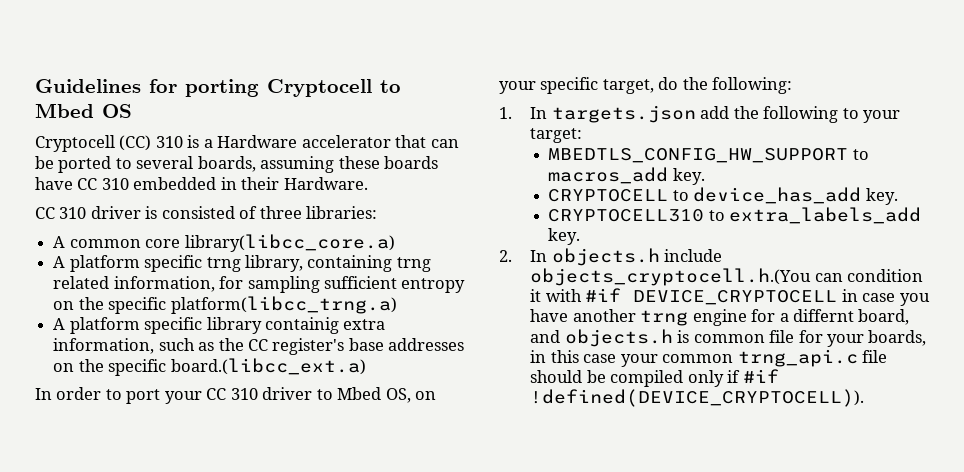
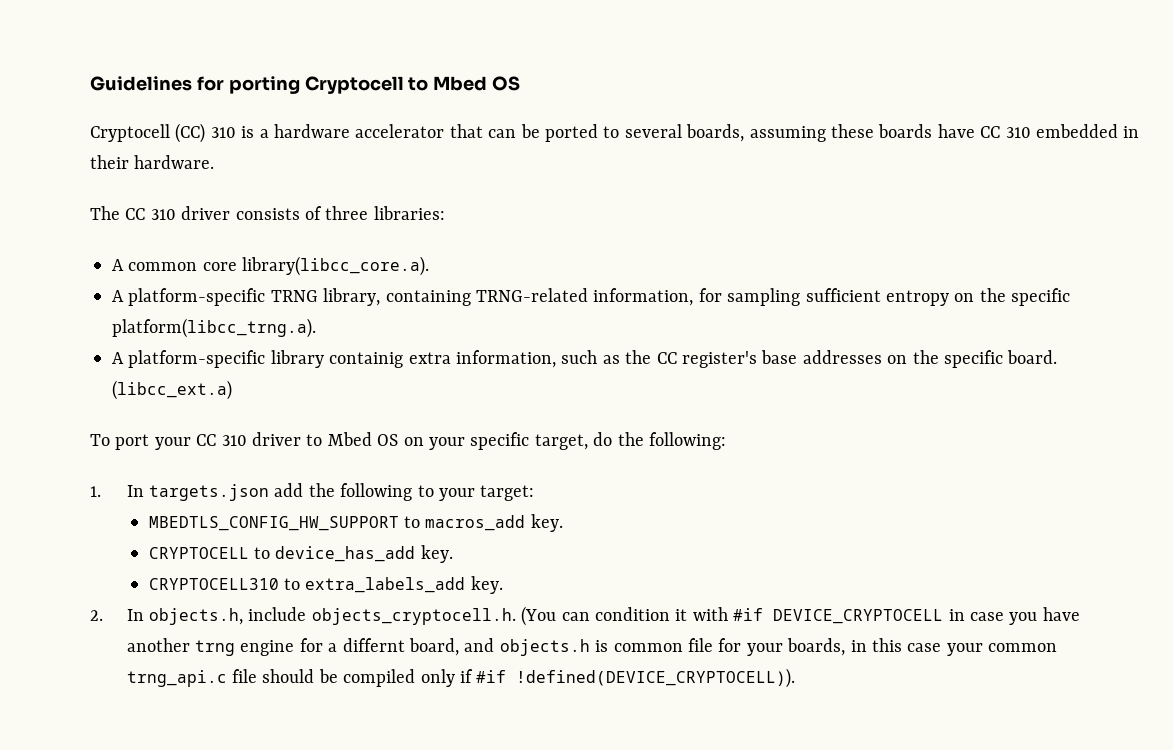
- Cryptocell (CC) 310 is a Hardware accelerator that can be ported to several boards, assuming these boards have CC 310 embedded in their Hardware.
- CC 310 driver is consisted of three libraries:
+ Cryptocell (CC) 310 is a hardware accelerator that can be ported to several boards, assuming these boards have CC 310 embedded in their hardware.
+ The CC 310 driver consists of three libraries:
- A common core library(libcc_core.a)
- A platform specific trng library, containing trng related information, for sampling sufficient entropy on the specific platform(libcc_trng.a)
- A platform specific library containig extra information, such as the CC register's base addresses on the specific board.(libcc_ext.a)
- In order to port your CC 310 driver to Mbed OS, on your specific target, do the following:
+ A common core library(libcc_core.a).
+ A platform-specific TRNG library, containing TRNG-related information, for sampling sufficient entropy on the specific platform(libcc_trng.a).
+ A platform-specific library containig extra information, such as the CC register's base addresses on the specific board. (libcc_ext.a)
+ To port your CC 310 driver to Mbed OS on your specific target, do the following:
- 2. In objects.h include objects_cryptocell.h.(You can condition it with #if DEVICE_CRYPTOCELL in case you have another trng engine for a differnt board, and objects.h is common file for your boards, in this case your common trng_api.c file should be compiled only if #if !defined(DEVICE_CRYPTOCELL)).
+ 2. In objects.h, include objects_cryptocell.h. (You can condition it with #if DEVICE_CRYPTOCELL in case you have another trng engine for a differnt board, and objects.h is common file for your boards, in this case your common trng_api.c file should be compiled only if #if !defined(DEVICE_CRYPTOCELL)).

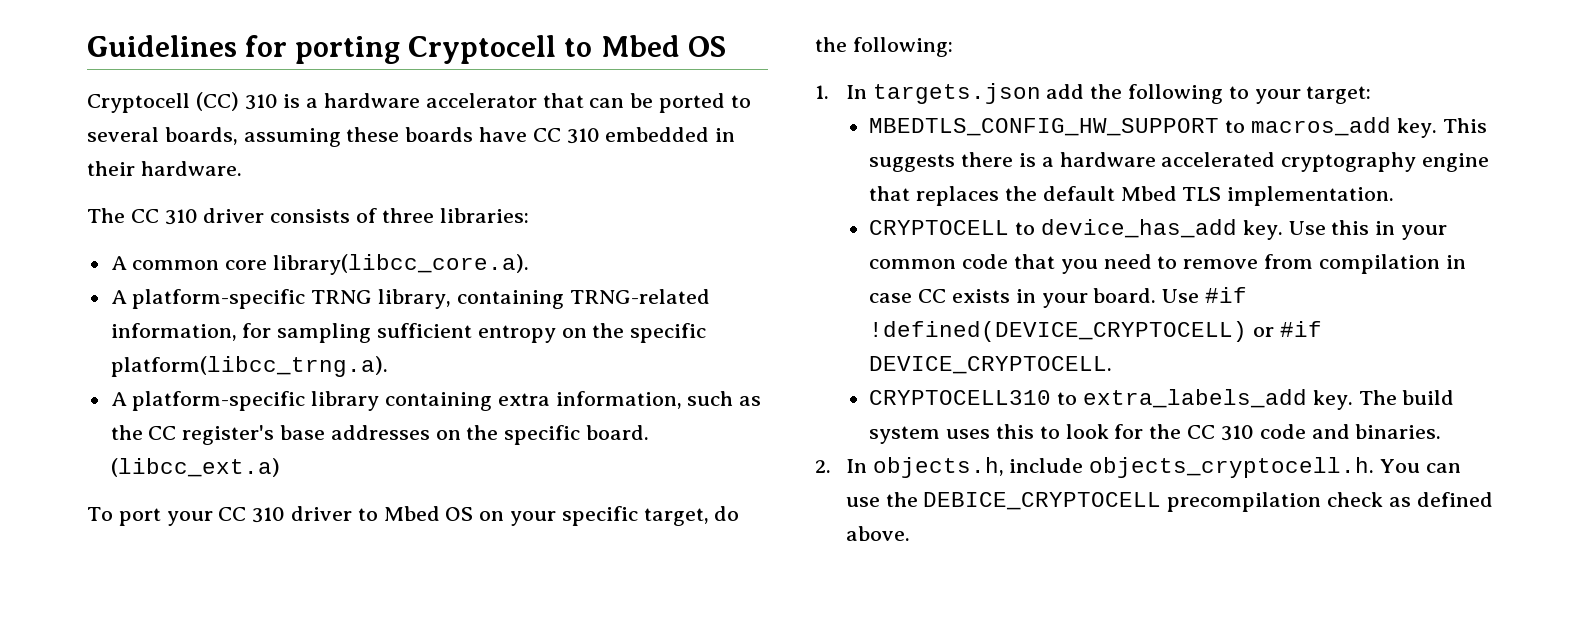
- A platform-specific library containig extra information, such as the CC register's base addresses on the specific board.
+ A platform-specific library containing extra information, such as the CC register's base addresses on the specific board.
- MBEDTLS_CONFIG_HW_SUPPORT to macros_add key.
- CRYPTOCELL to device_has_add key.
- CRYPTOCELL310 to extra_labels_add key.
+ MBEDTLS_CONFIG_HW_SUPPORT to macros_add key. This suggests there is a hardware accelerated cryptography engine that replaces the default Mbed TLS implementation.
+ CRYPTOCELL to device_has_add key. Use this in your common code that you need to remove from compilation in case CC exists in your board. Use #if !defined(DEVICE_CRYPTOCELL) or #if DEVICE_CRYPTOCELL.
+ CRYPTOCELL310 to extra_labels_add key. The build system uses this to look for the CC 310 code and binaries.
- 2. In objects.h, include objects_cryptocell.h. (You can condition it with #if DEVICE_CRYPTOCELL in case you have another trng engine for a differnt board, and objects.h is common file for your boards, in this case your common trng_api.c file should be compiled only if #if !defined(DEVICE_CRYPTOCELL)).
+ 2. In objects.h, include objects_cryptocell.h. You can use the DEBICE_CRYPTOCELL precompilation check as defined above.

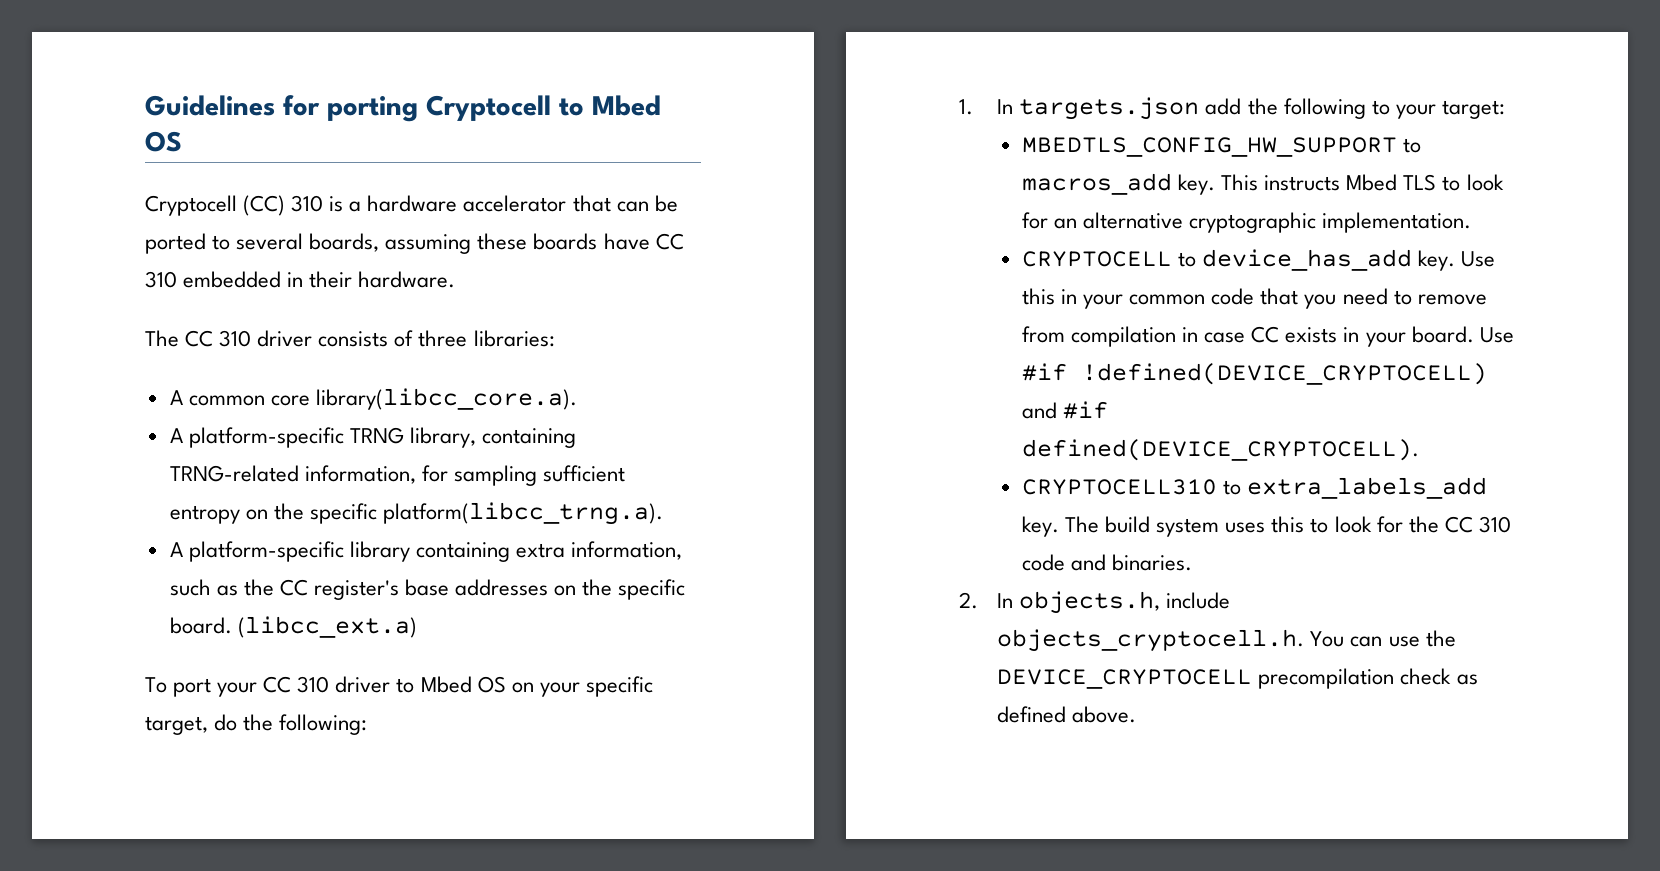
- This suggests there is a hardware accelerated cryptography engine that replaces the default Mbed TLS implementation.
+ This instructs Mbed TLS to look for an alternative cryptographic implementation.
- Use #if !defined(DEVICE_CRYPTOCELL) or #if DEVICE_CRYPTOCELL.
+ Use #if !defined(DEVICE_CRYPTOCELL) and #if defined(DEVICE_CRYPTOCELL).
- 2. In objects.h, include objects_cryptocell.h. You can use the DEBICE_CRYPTOCELL precompilation check as defined above.
+ 2. In objects.h, include objects_cryptocell.h. You can use the DEVICE_CRYPTOCELL precompilation check as defined above.

